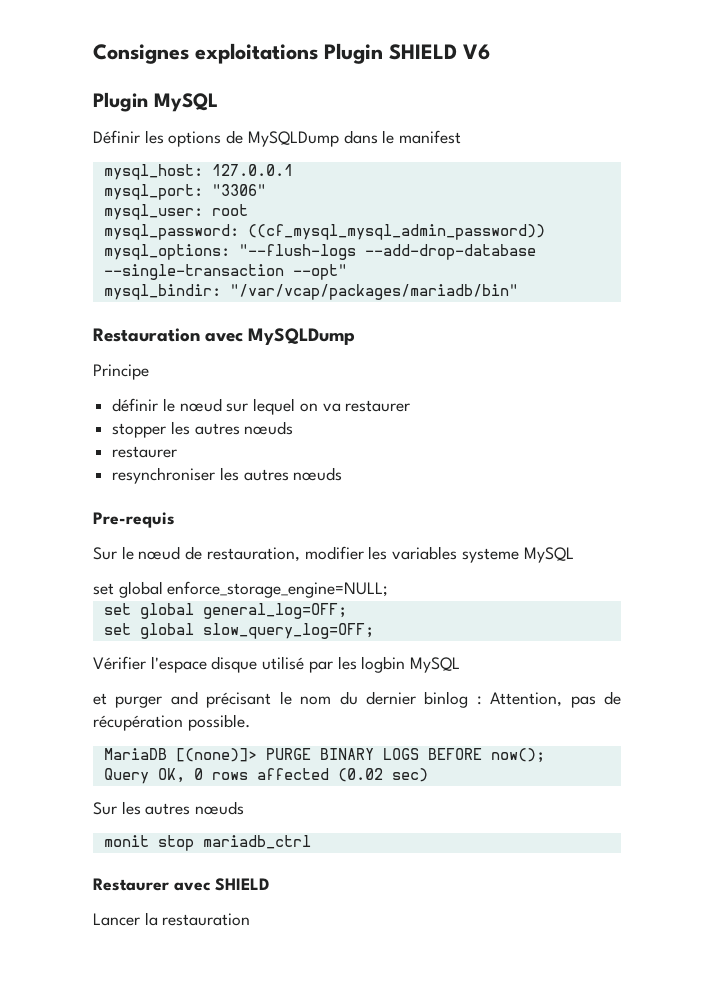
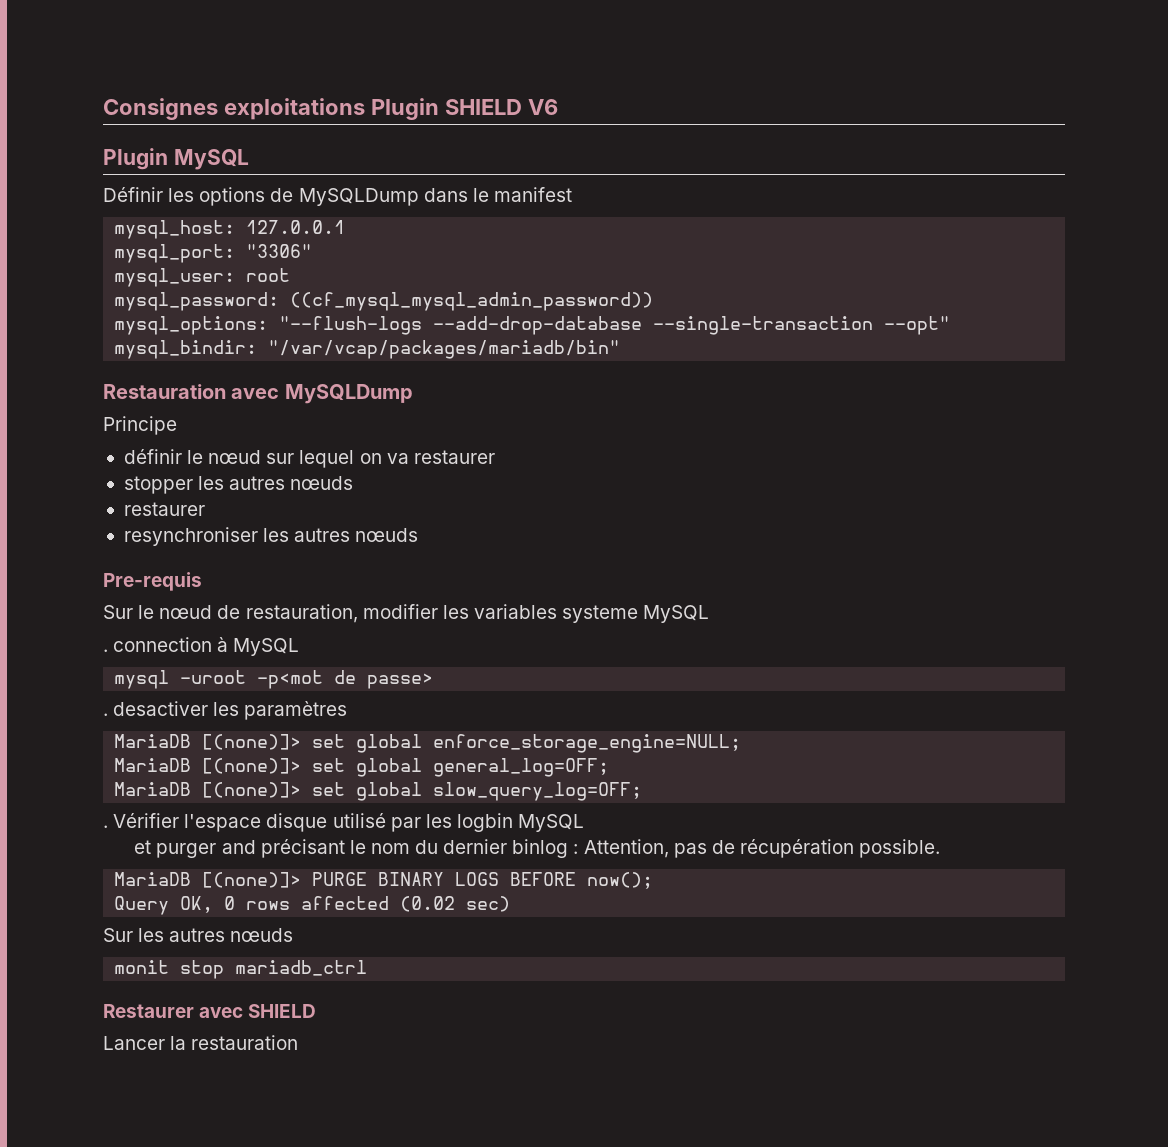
- set global enforce_storage_engine=NULL;
+ . connection à MySQL
+ mysql -uroot –p<mot de passe>
+ . desactiver les paramètres
+ MariaDB [(none)]> set global enforce_storage_engine=NULL;
- set global general_log=OFF;
+ MariaDB [(none)]> set global general_log=OFF;
- set global slow_query_log=OFF;
- Vérifier l'espace disque utilisé par les logbin MySQL
+ MariaDB [(none)]> set global slow_query_log=OFF;
+ . Vérifier l'espace disque utilisé par les logbin MySQL

